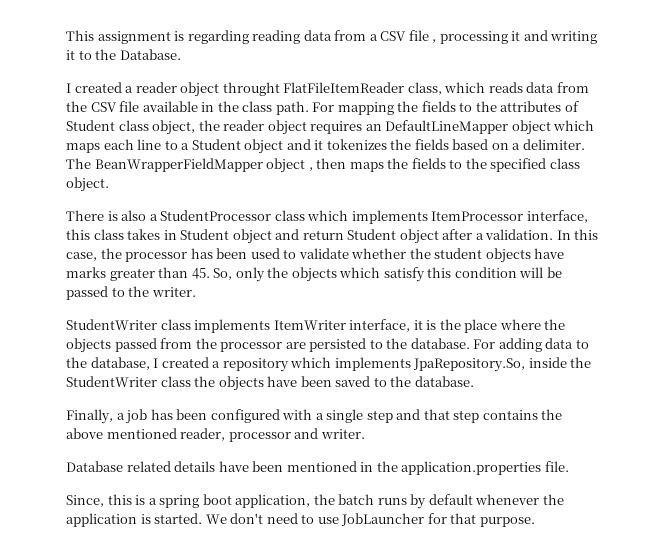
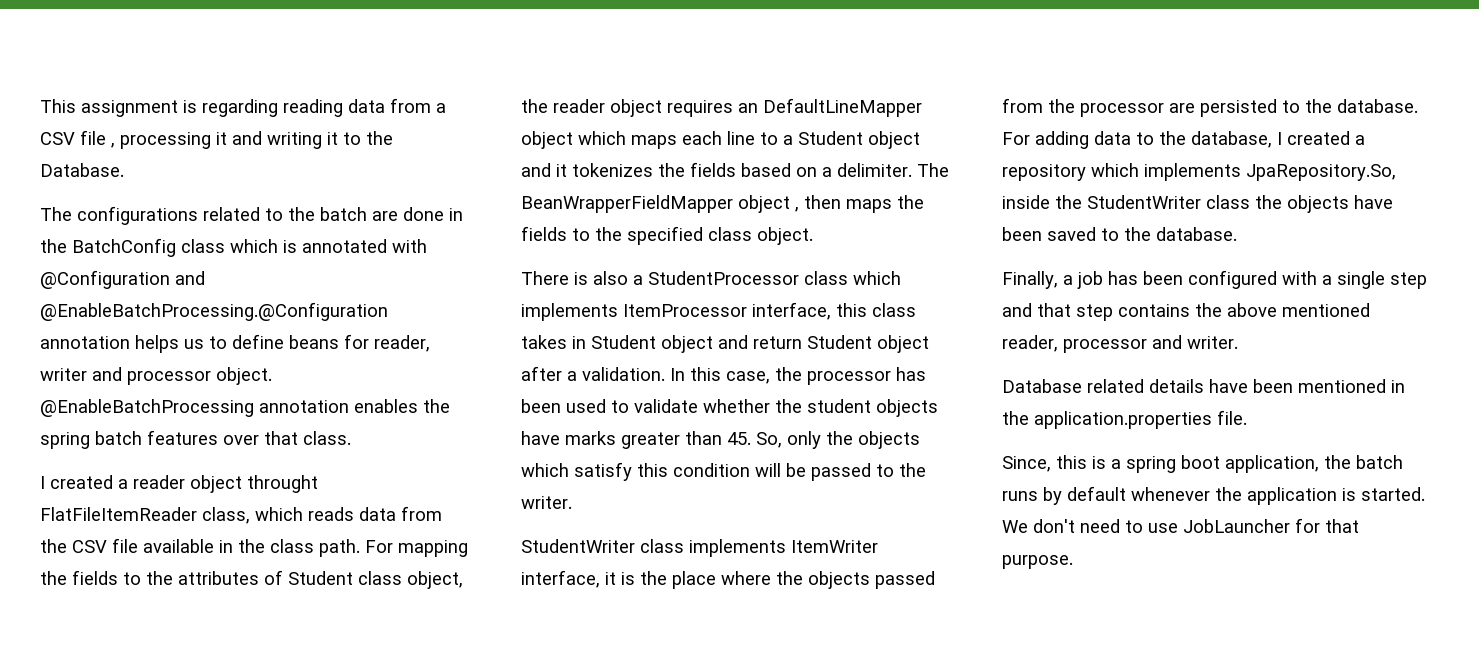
+ The configurations related to the batch are done in the BatchConfig class which is annotated with @Configuration and @EnableBatchProcessing.@Configuration annotation helps us to define beans for reader, writer and processor object. @EnableBatchProcessing annotation enables the spring batch features over that class.

